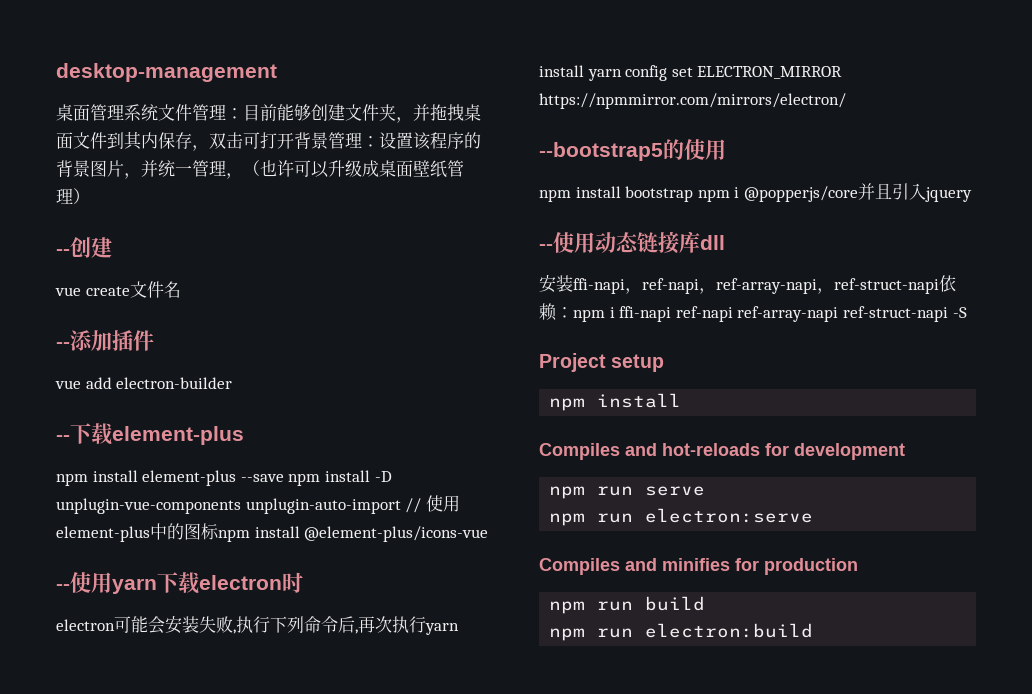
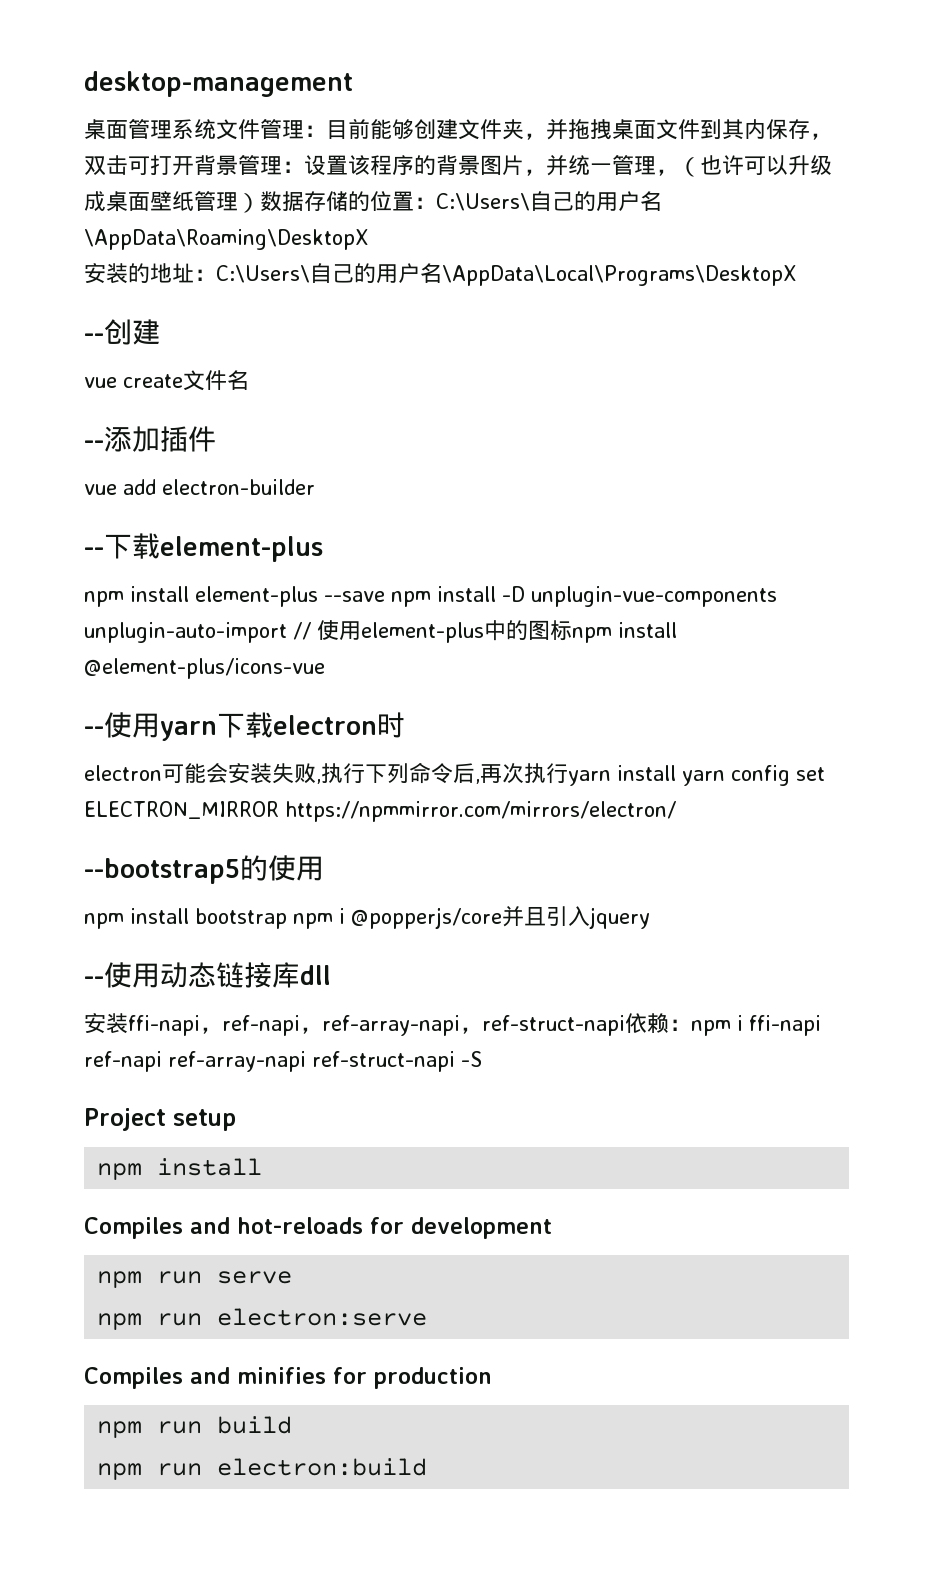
- 桌面管理系统文件管理：目前能够创建文件夹，并拖拽桌面文件到其内保存，双击可打开背景管理：设置该程序的背景图片，并统一管理，（也许可以升级成桌面壁纸管理）
+ 桌面管理系统文件管理：目前能够创建文件夹，并拖拽桌面文件到其内保存，双击可打开背景管理：设置该程序的背景图片，并统一管理，（也许可以升级成桌面壁纸管理）数据存储的位置：C:\Users\自己的用户名\AppData\Roaming\DesktopX
+ 安装的地址：C:\Users\自己的用户名\AppData\Local\Programs\DesktopX

